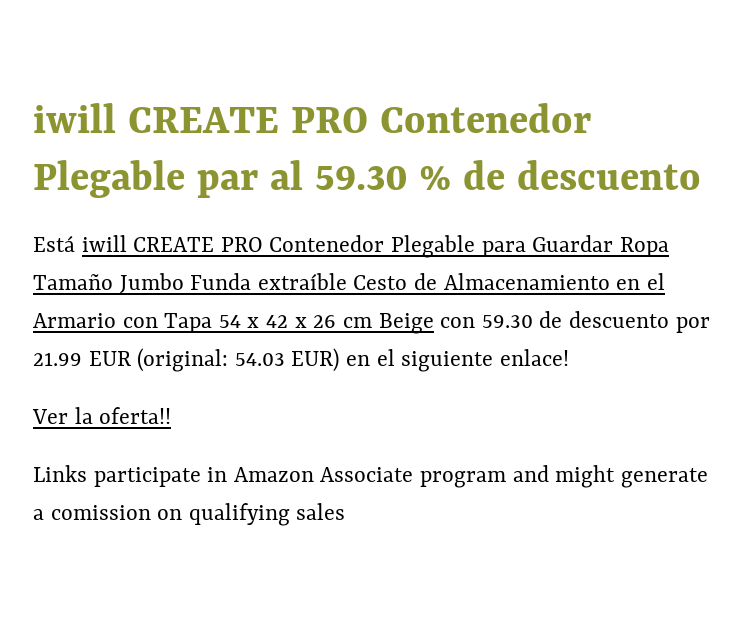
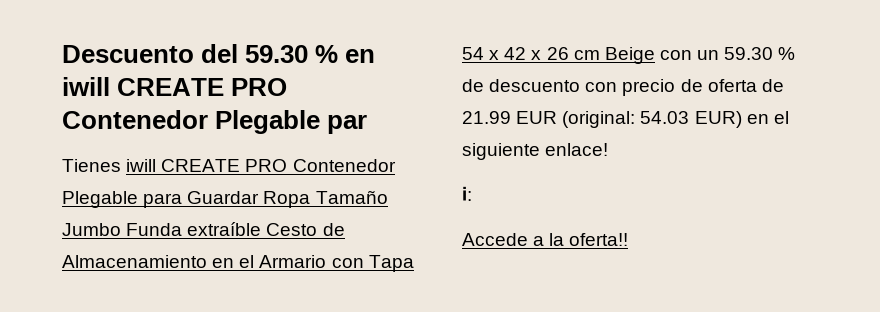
- iwill CREATE PRO Contenedor Plegable par al 59.30 % de descuento
- Está iwill CREATE PRO Contenedor Plegable para Guardar Ropa Tamaño Jumbo Funda extraíble Cesto de Almacenamiento en el Armario con Tapa 54 x 42 x 26 cm Beige con 59.30 de descuento por 21.99 EUR (original: 54.03 EUR) en el siguiente enlace!
+ Descuento del 59.30 % en iwill CREATE PRO Contenedor Plegable par
+ Tienes iwill CREATE PRO Contenedor Plegable para Guardar Ropa Tamaño Jumbo Funda extraíble Cesto de Almacenamiento en el Armario con Tapa 54 x 42 x 26 cm Beige con un 59.30 % de descuento con precio de oferta de 21.99 EUR (original: 54.03 EUR) en el siguiente enlace!
- Ver la oferta!!
+ ℹ:
+ Accede a la oferta!!
- Links participate in Amazon Associate program and might generate a comission on qualifying sales

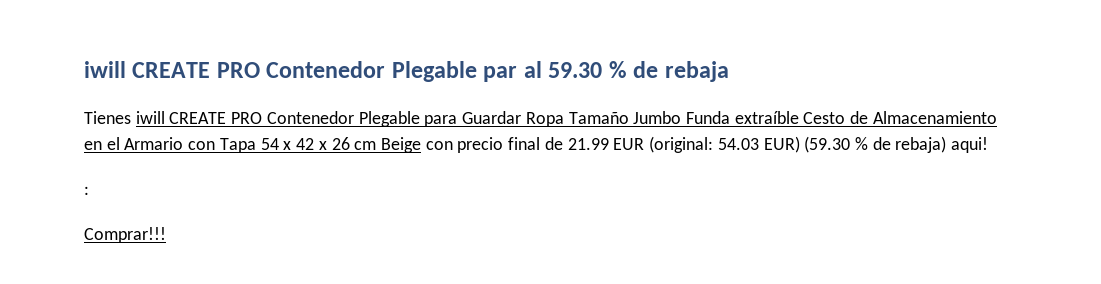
- Descuento del 59.30 % en iwill CREATE PRO Contenedor Plegable par
+ iwill CREATE PRO Contenedor Plegable par al 59.30 % de rebaja
- Tienes iwill CREATE PRO Contenedor Plegable para Guardar Ropa Tamaño Jumbo Funda extraíble Cesto de Almacenamiento en el Armario con Tapa 54 x 42 x 26 cm Beige con un 59.30 % de descuento con precio de oferta de 21.99 EUR (original: 54.03 EUR) en el siguiente enlace!
- ℹ:
- Accede a la oferta!!
+ Tienes iwill CREATE PRO Contenedor Plegable para Guardar Ropa Tamaño Jumbo Funda extraíble Cesto de Almacenamiento en el Armario con Tapa 54 x 42 x 26 cm Beige con precio final de 21.99 EUR (original: 54.03 EUR) (59.30 % de rebaja) aqui!
+ :
+ Comprar!!!

